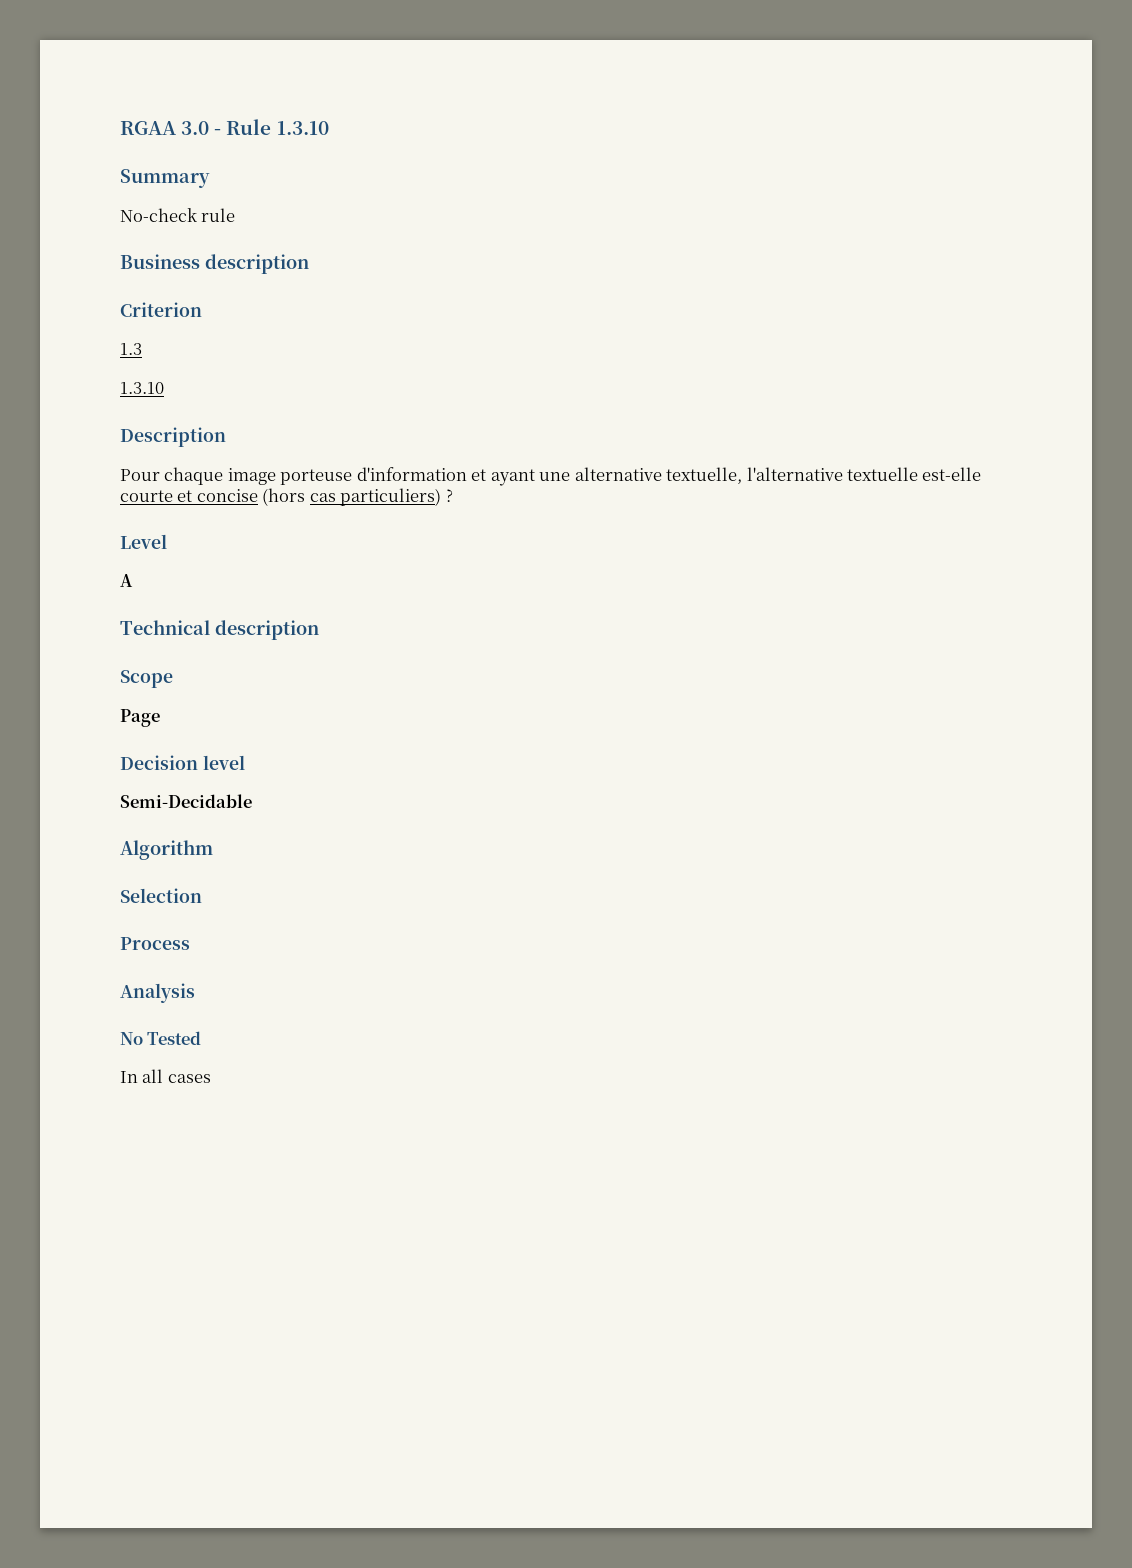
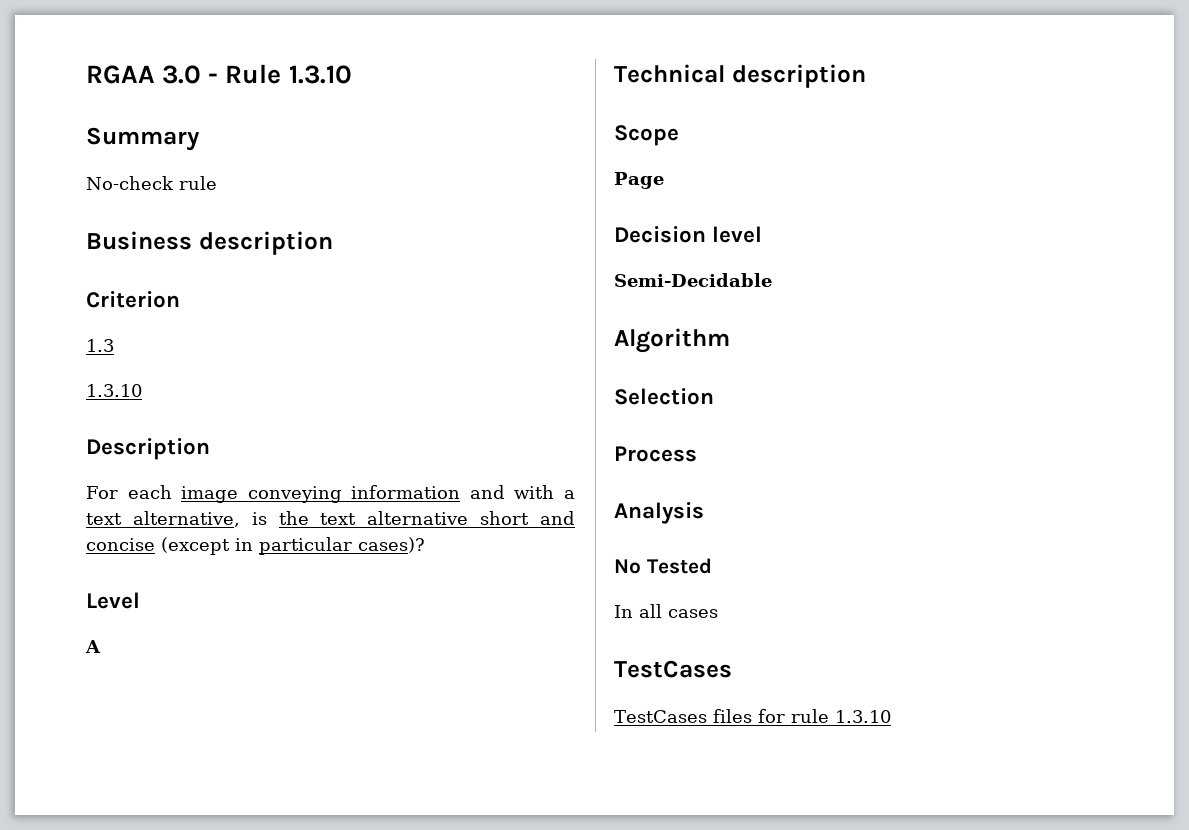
- Pour chaque image porteuse d'information et ayant une alternative textuelle, l'alternative textuelle est-elle courte et concise (hors cas particuliers) ?
+ For each image conveying information and with a text alternative, is the text alternative short and concise (except in particular cases)?
  In all cases
+ TestCases
+ TestCases files for rule 1.3.10

